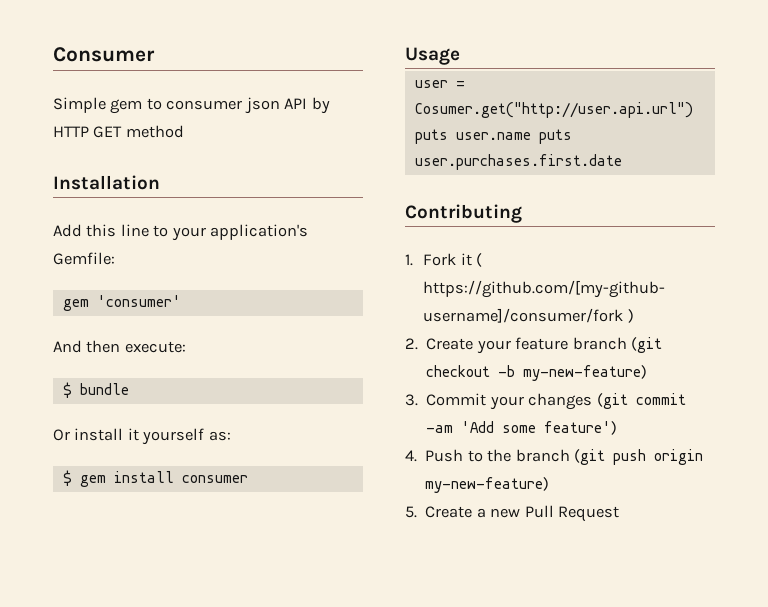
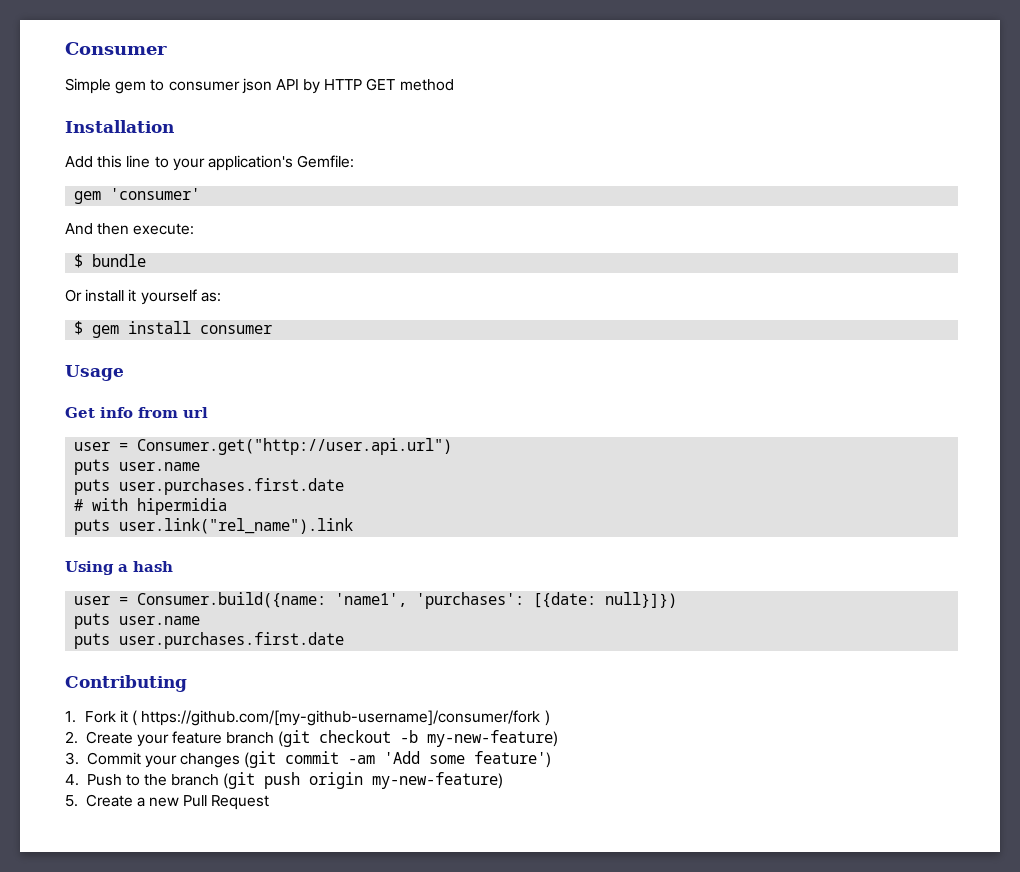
- user = Cosumer.get("http://user.api.url") puts user.name puts user.purchases.first.date
+ Get info from url
+ user = Consumer.get("http://user.api.url")
+ puts user.name
+ puts user.purchases.first.date
+ # with hipermidia
+ puts user.link("rel_name").link
+ Using a hash
+ user = Consumer.build({name: 'name1', 'purchases': [{date: null}]})
+ puts user.name
+ puts user.purchases.first.date

